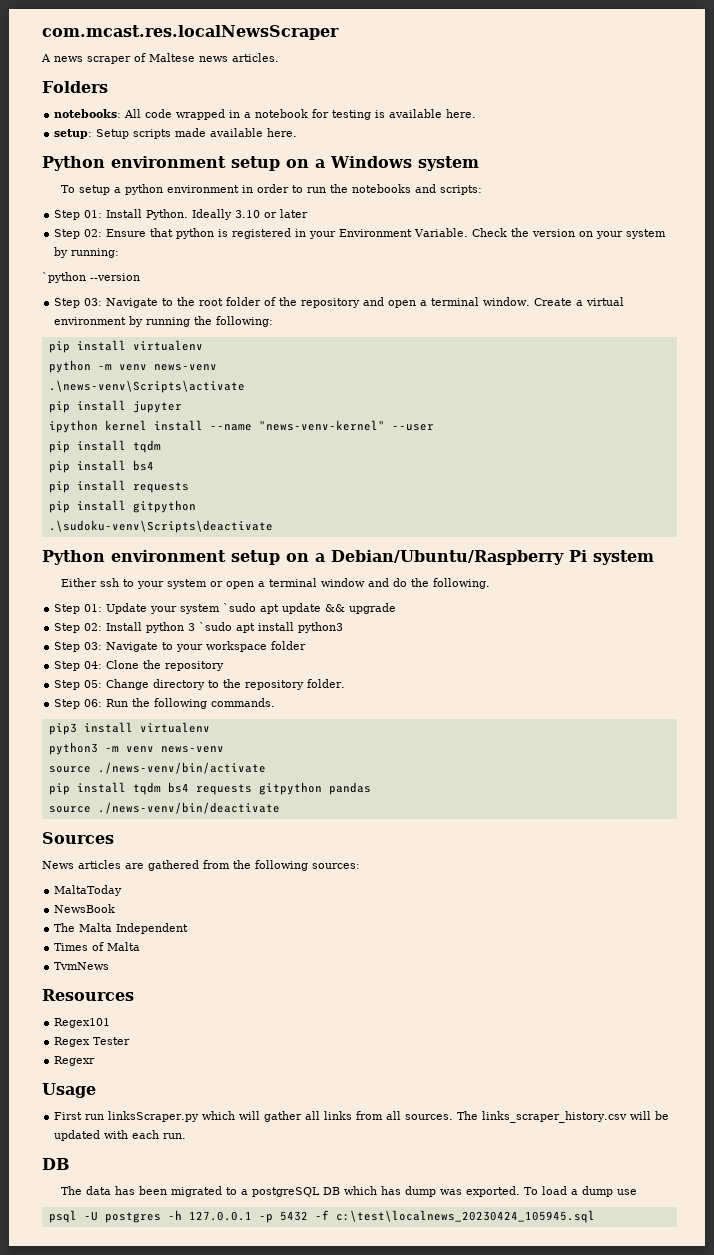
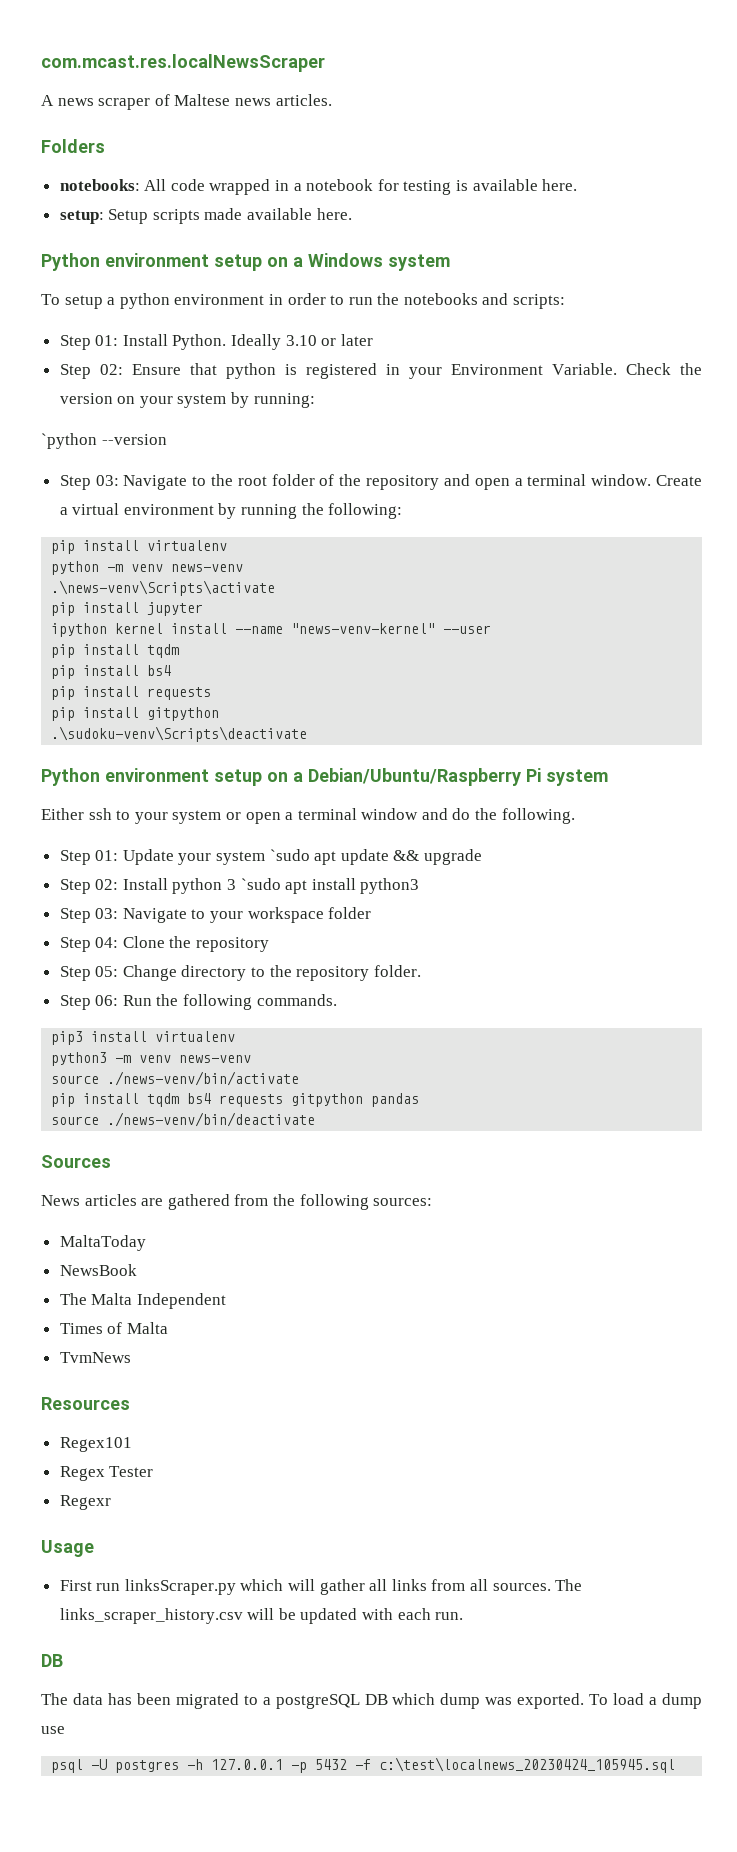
- The data has been migrated to a postgreSQL DB which has dump was exported.
+ The data has been migrated to a postgreSQL DB which dump was exported.

